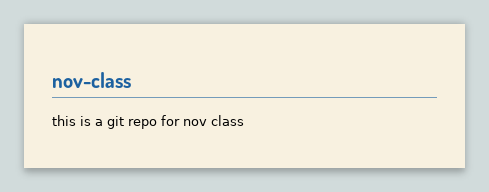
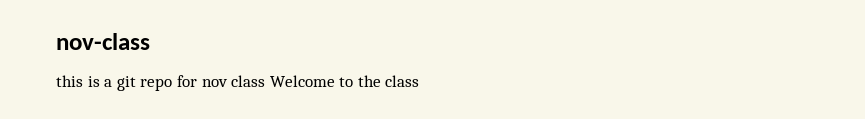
- this is a git repo for nov class
+ this is a git repo for nov class Welcome to the class

